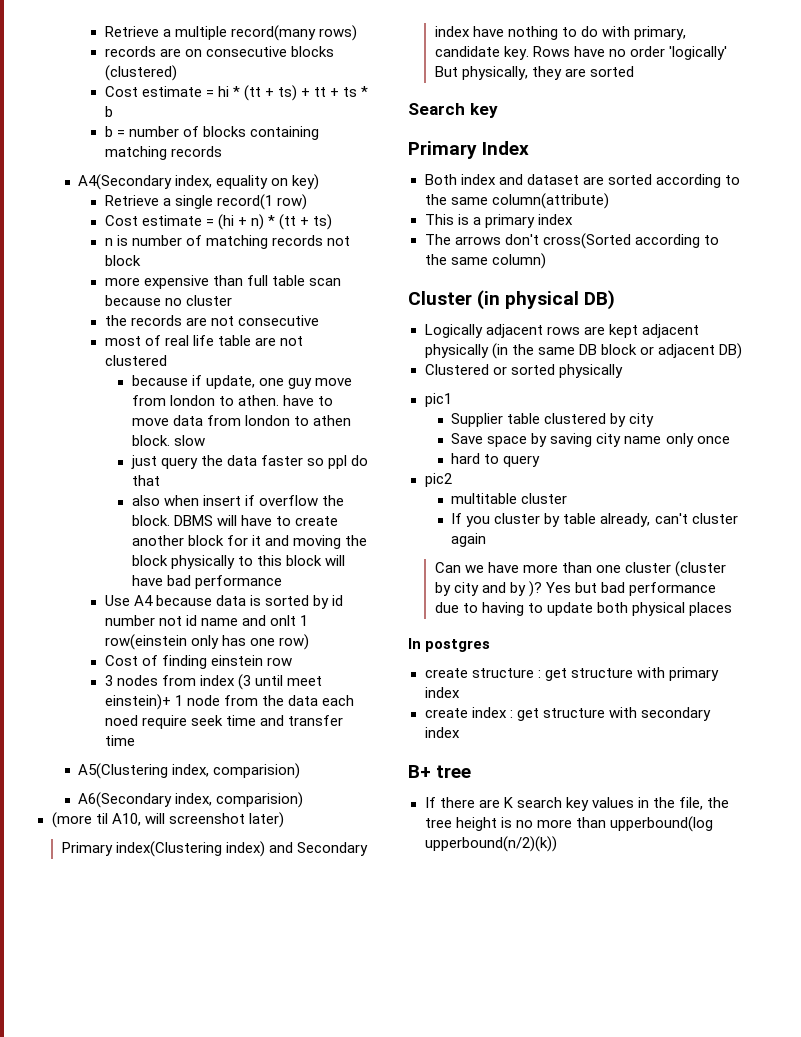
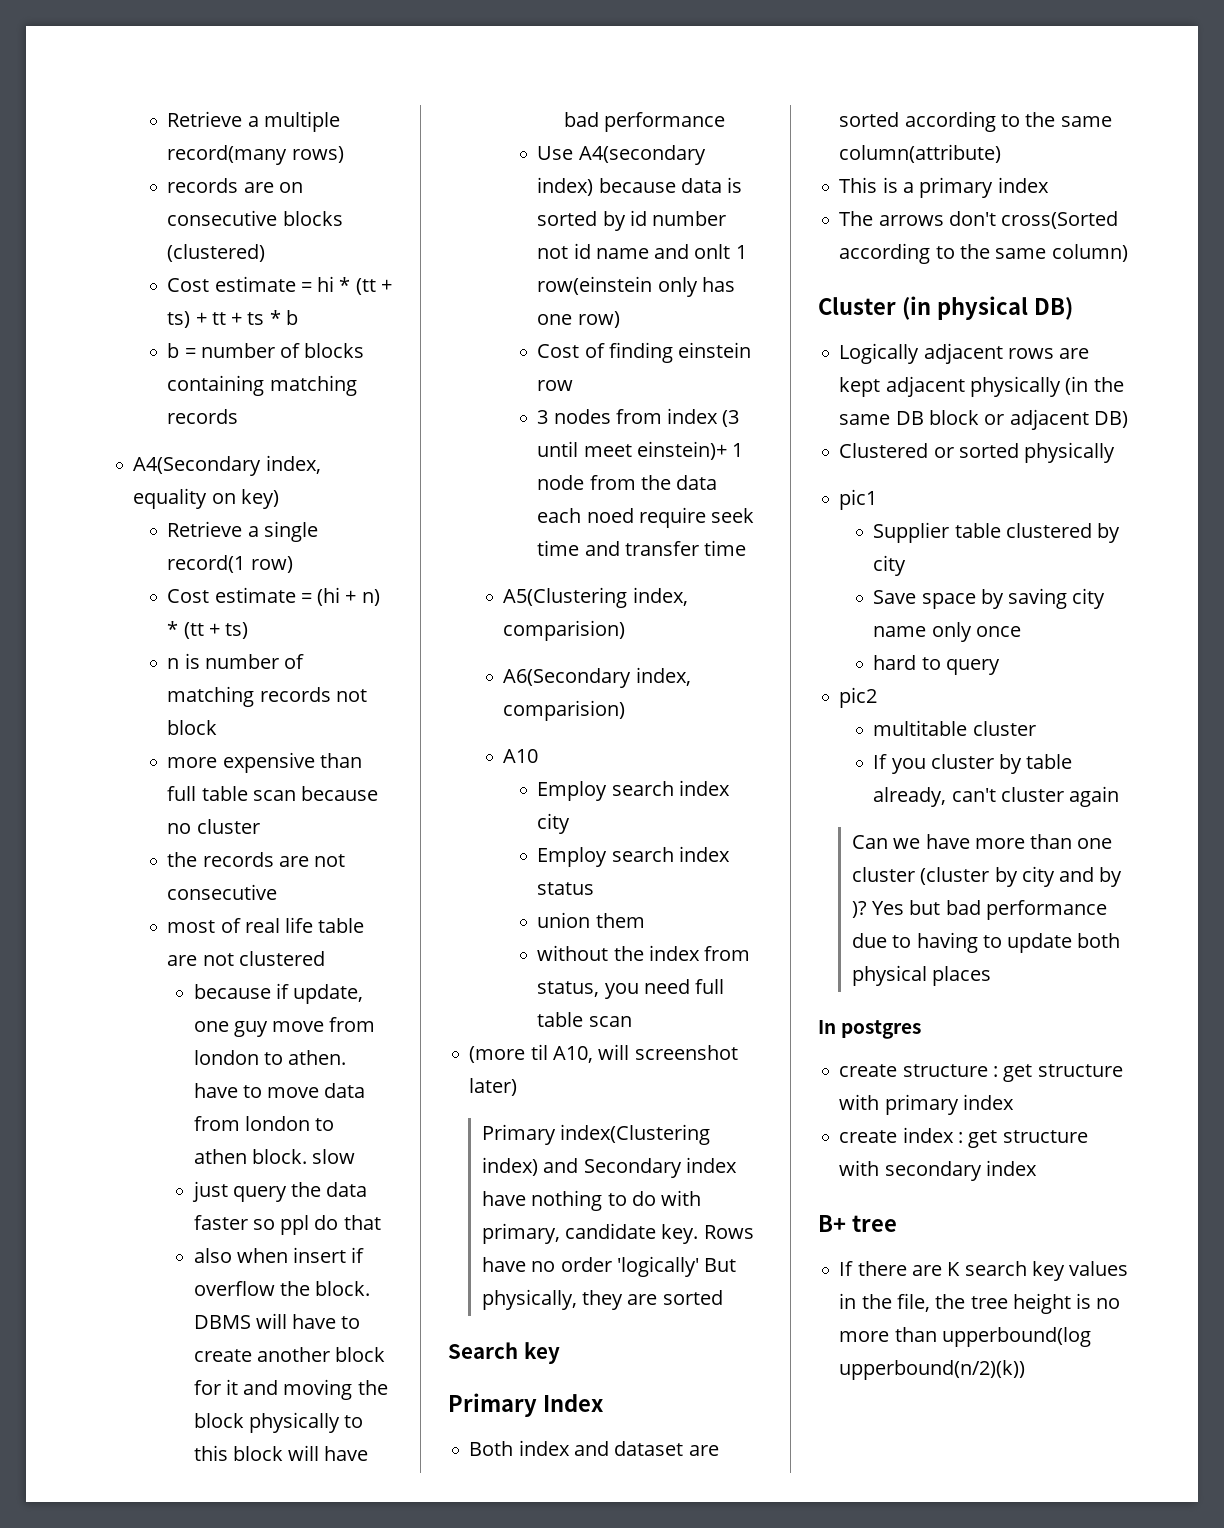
- Use A4 because data is sorted by id number not id name and onlt 1 row(einstein only has one row)
+ Use A4(secondary index) because data is sorted by id number not id name and onlt 1 row(einstein only has one row)
+ A10
+ Employ search index city
+ Employ search index status
+ union them
+ without the index from status, you need full table scan

